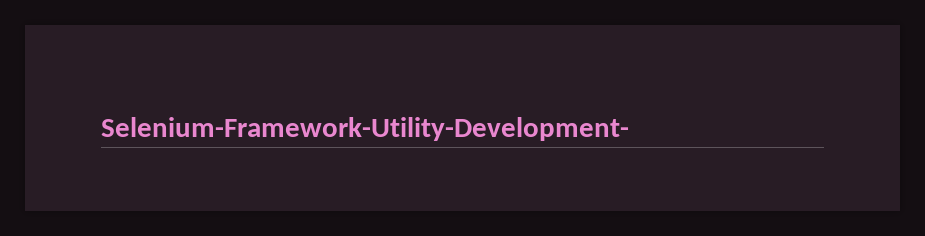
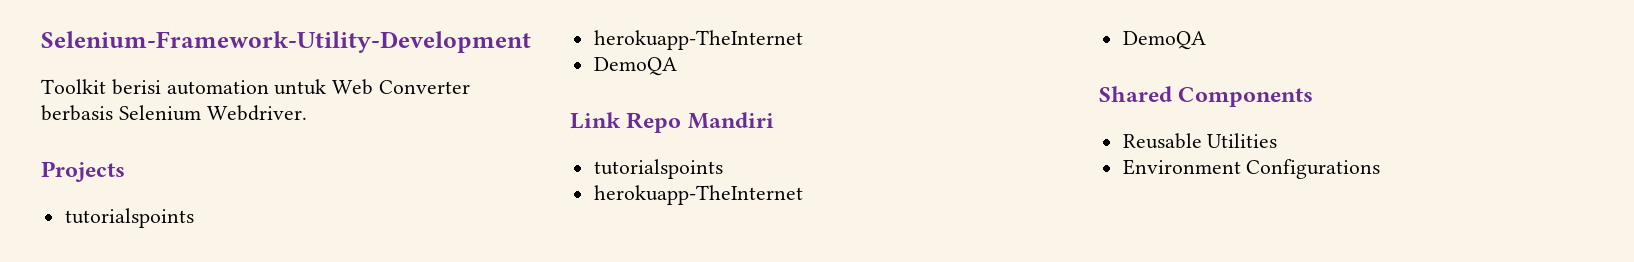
- Selenium-Framework-Utility-Development-
+ Selenium-Framework-Utility-Development
+ Toolkit berisi automation untuk Web Converter berbasis Selenium Webdriver.
+ Projects
+ tutorialspoints
+ herokuapp-TheInternet
+ DemoQA
+ Link Repo Mandiri
+ tutorialspoints
+ herokuapp-TheInternet
+ DemoQA
+ Shared Components
+ Reusable Utilities
+ Environment Configurations

